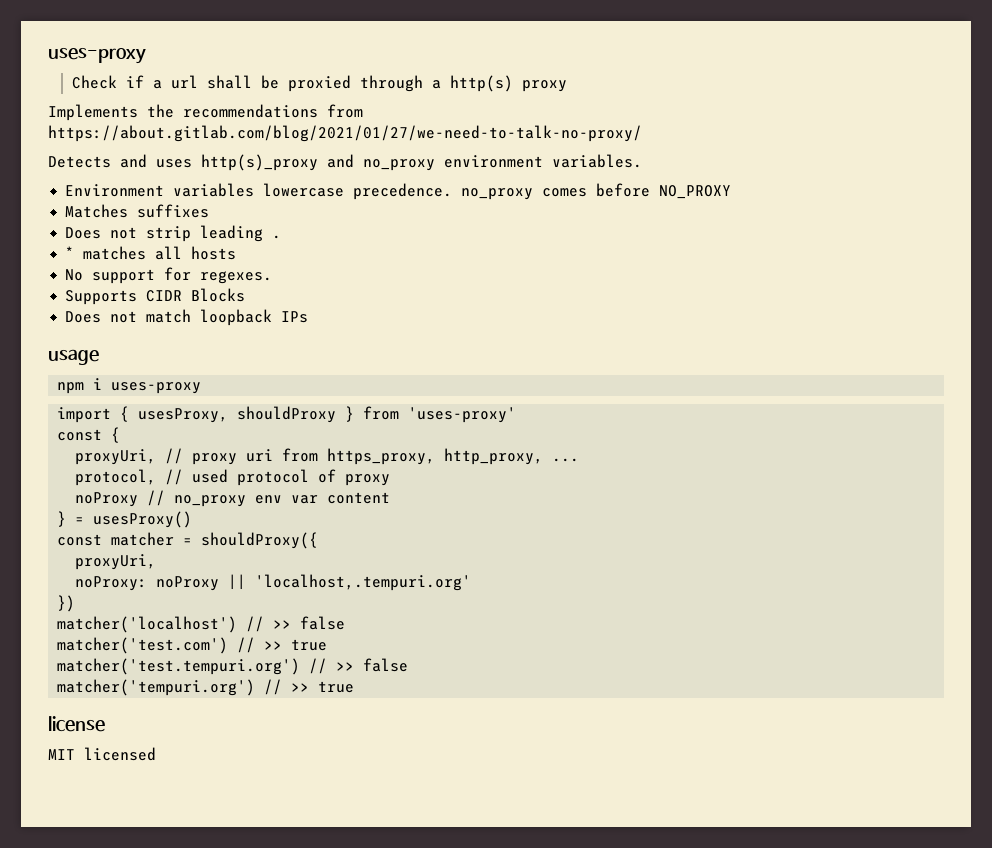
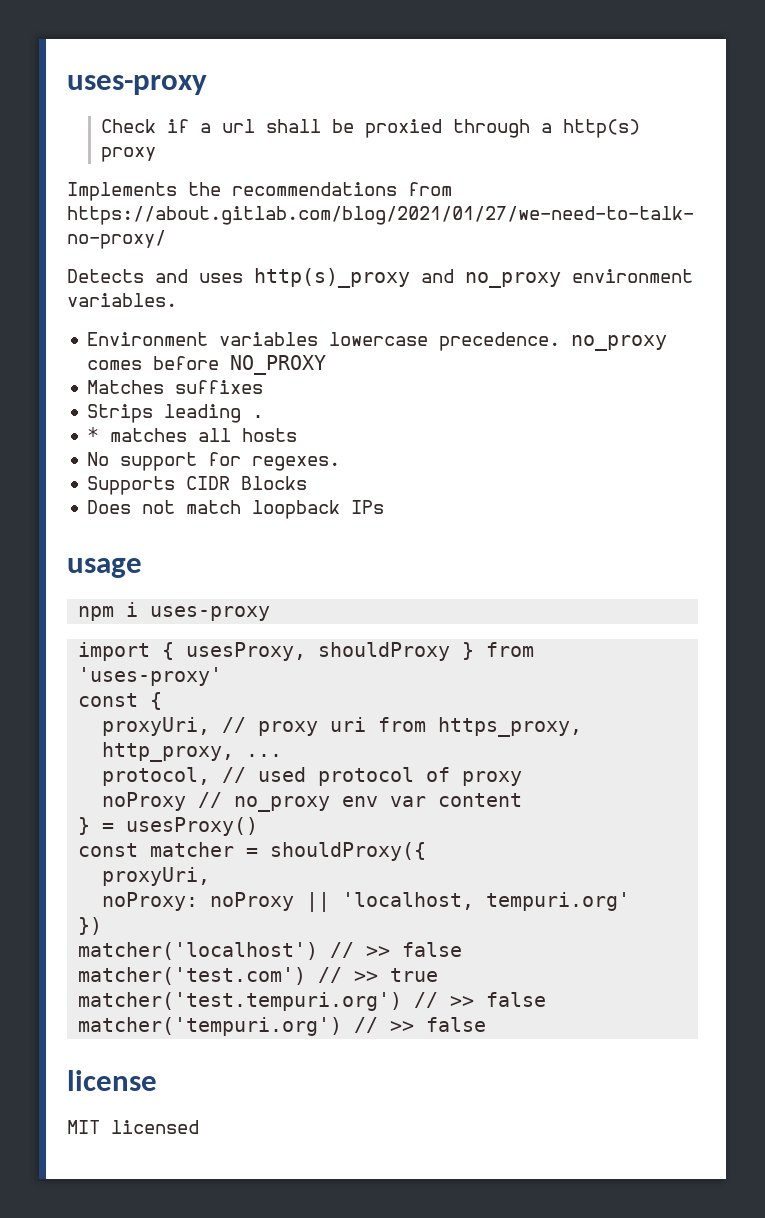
- Does not strip leading .
+ Strips leading .
- noProxy: noProxy || 'localhost,.tempuri.org'
+ noProxy: noProxy || 'localhost, tempuri.org'
- matcher('tempuri.org') // >> true
+ matcher('tempuri.org') // >> false

